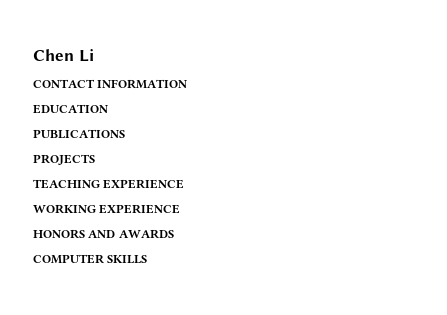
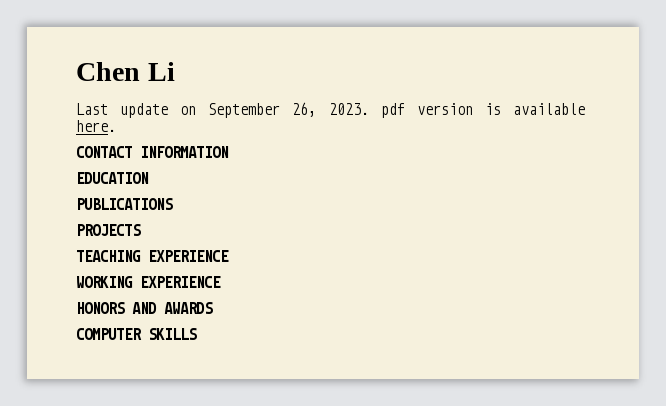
+ Last update on September 26, 2023. pdf version is available here.

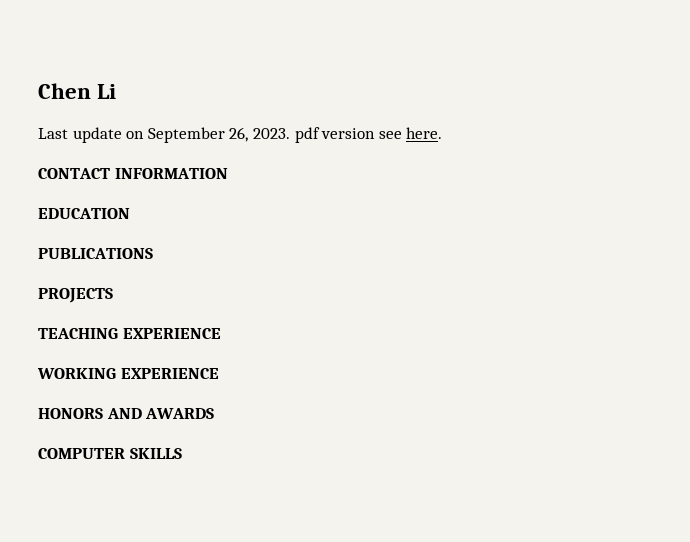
- Last update on September 26, 2023. pdf version is available here.
+ Last update on September 26, 2023. pdf version see here.

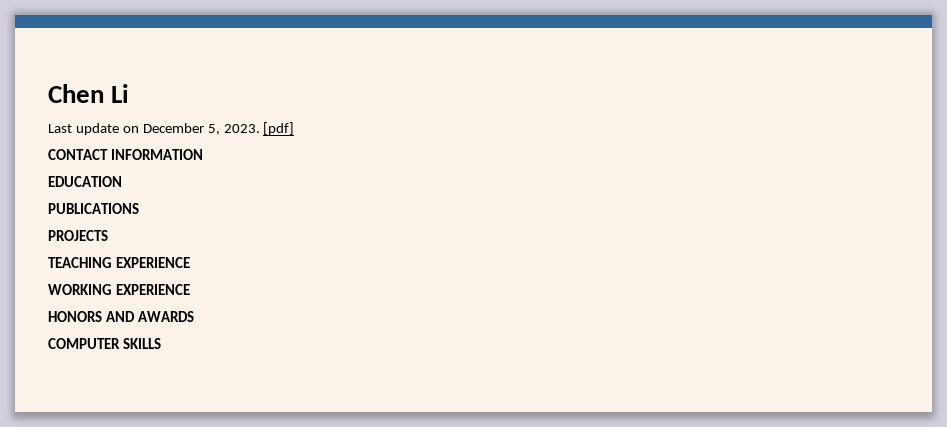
- Last update on September 26, 2023. pdf version see here.
+ Last update on December 5, 2023. [pdf]

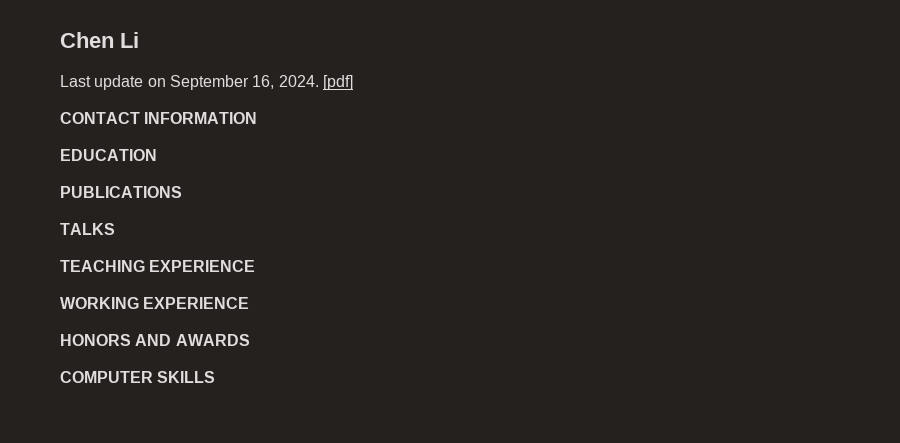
- Last update on December 5, 2023.
+ Last update on September 16, 2024.
- PROJECTS
+ TALKS

